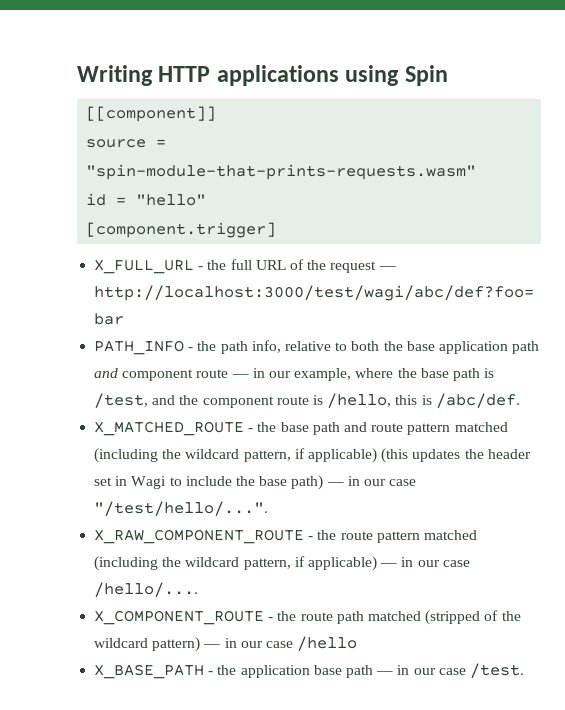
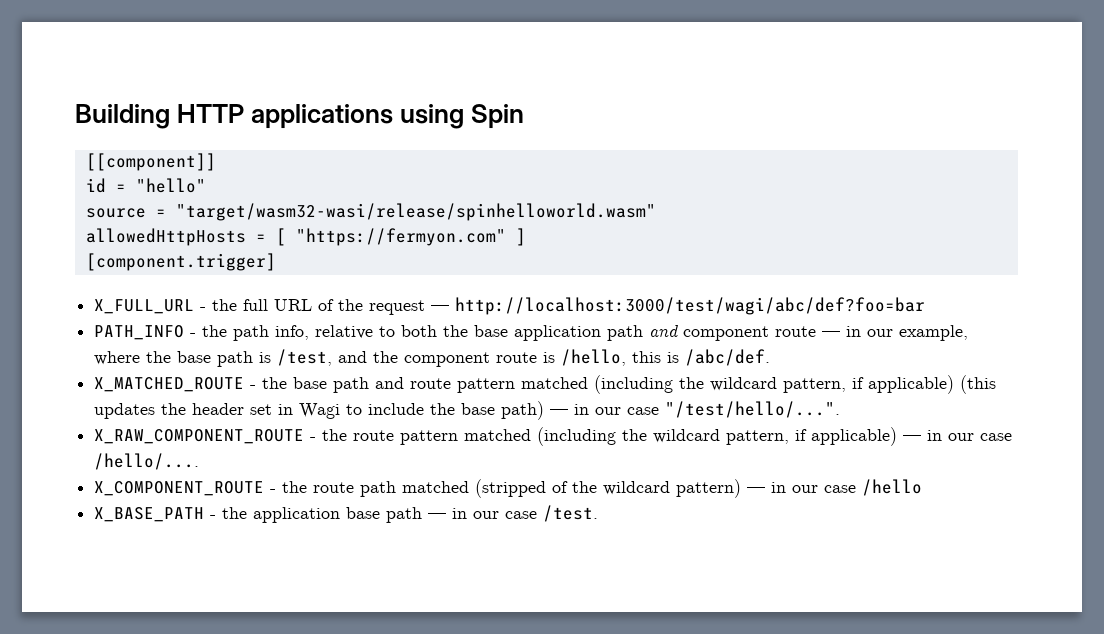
- Writing HTTP applications using Spin
+ Building HTTP applications using Spin
- source = "spin-module-that-prints-requests.wasm"
+ source = "target/wasm32-wasi/release/spinhelloworld.wasm"
+ allowedHttpHosts = [ "https://fermyon.com" ]

